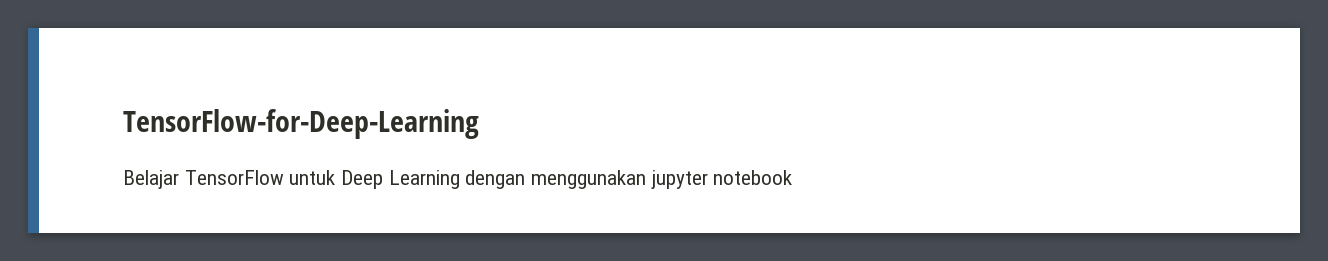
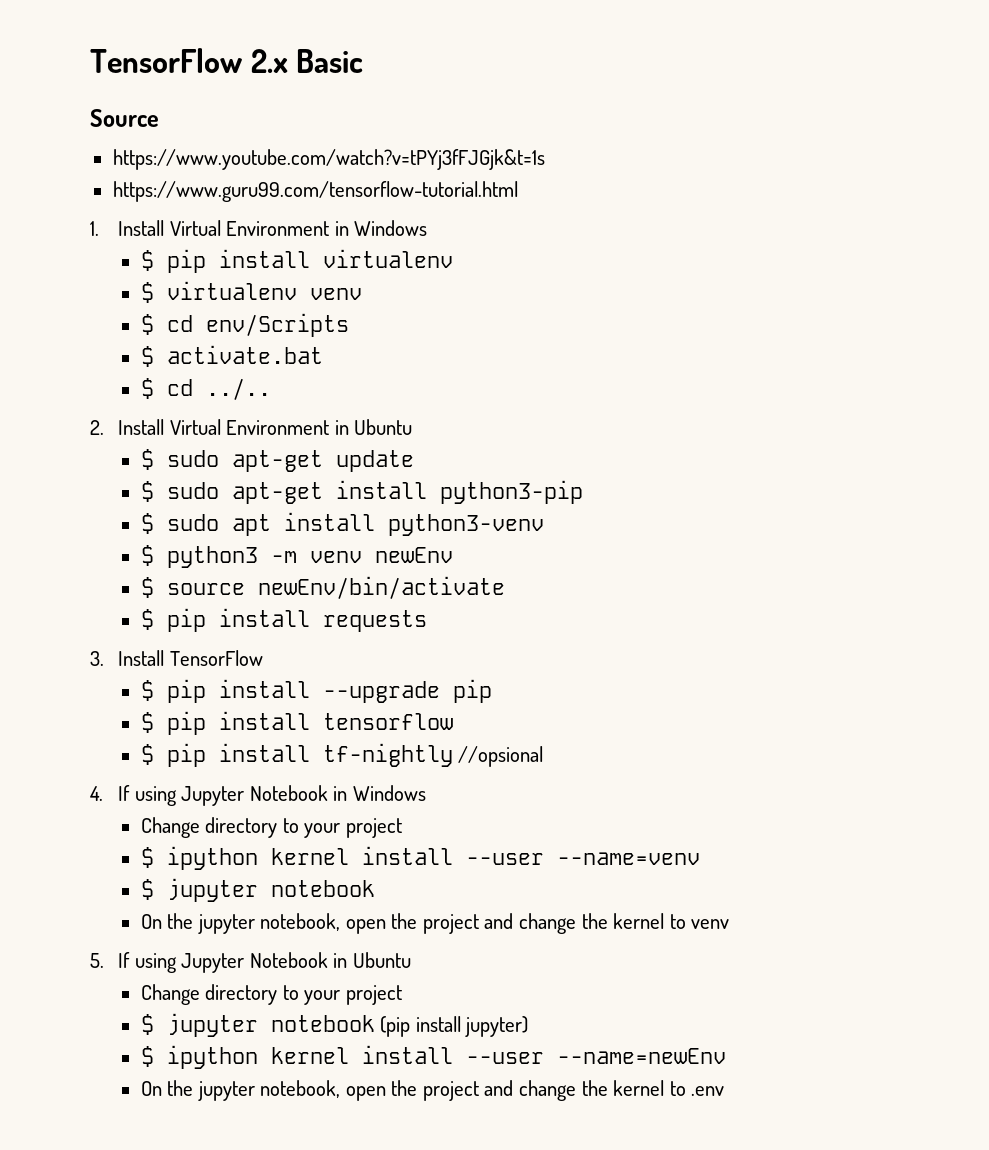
- TensorFlow-for-Deep-Learning
- Belajar TensorFlow untuk Deep Learning dengan menggunakan jupyter notebook
+ TensorFlow 2.x Basic
+ Source
+ https://www.youtube.com/watch?v=tPYj3fFJGjk&t=1s
+ https://www.guru99.com/tensorflow-tutorial.html
+ 1. Install Virtual Environment in Windows
+ $ pip install virtualenv
+ $ virtualenv venv
+ $ cd env/Scripts
+ $ activate.bat
+ $ cd ../..
+ 2. Install Virtual Environment in Ubuntu
+ $ sudo apt-get update
+ $ sudo apt-get install python3-pip
+ $ sudo apt install python3-venv
+ $ python3 -m venv newEnv
+ $ source newEnv/bin/activate
+ $ pip install requests
+ 3. Install TensorFlow
+ $ pip install --upgrade pip
+ $ pip install tensorflow
+ $ pip install tf-nightly //opsional
+ 4. If using Jupyter Notebook in Windows
+ Change directory to your project
+ $ ipython kernel install --user --name=venv
+ $ jupyter notebook
+ On the jupyter notebook, open the project and change the kernel to venv
+ 5. If using Jupyter Notebook in Ubuntu
+ Change directory to your project
+ $ jupyter notebook (pip install jupyter)
+ $ ipython kernel install --user --name=newEnv
+ On the jupyter notebook, open the project and change the kernel to .env

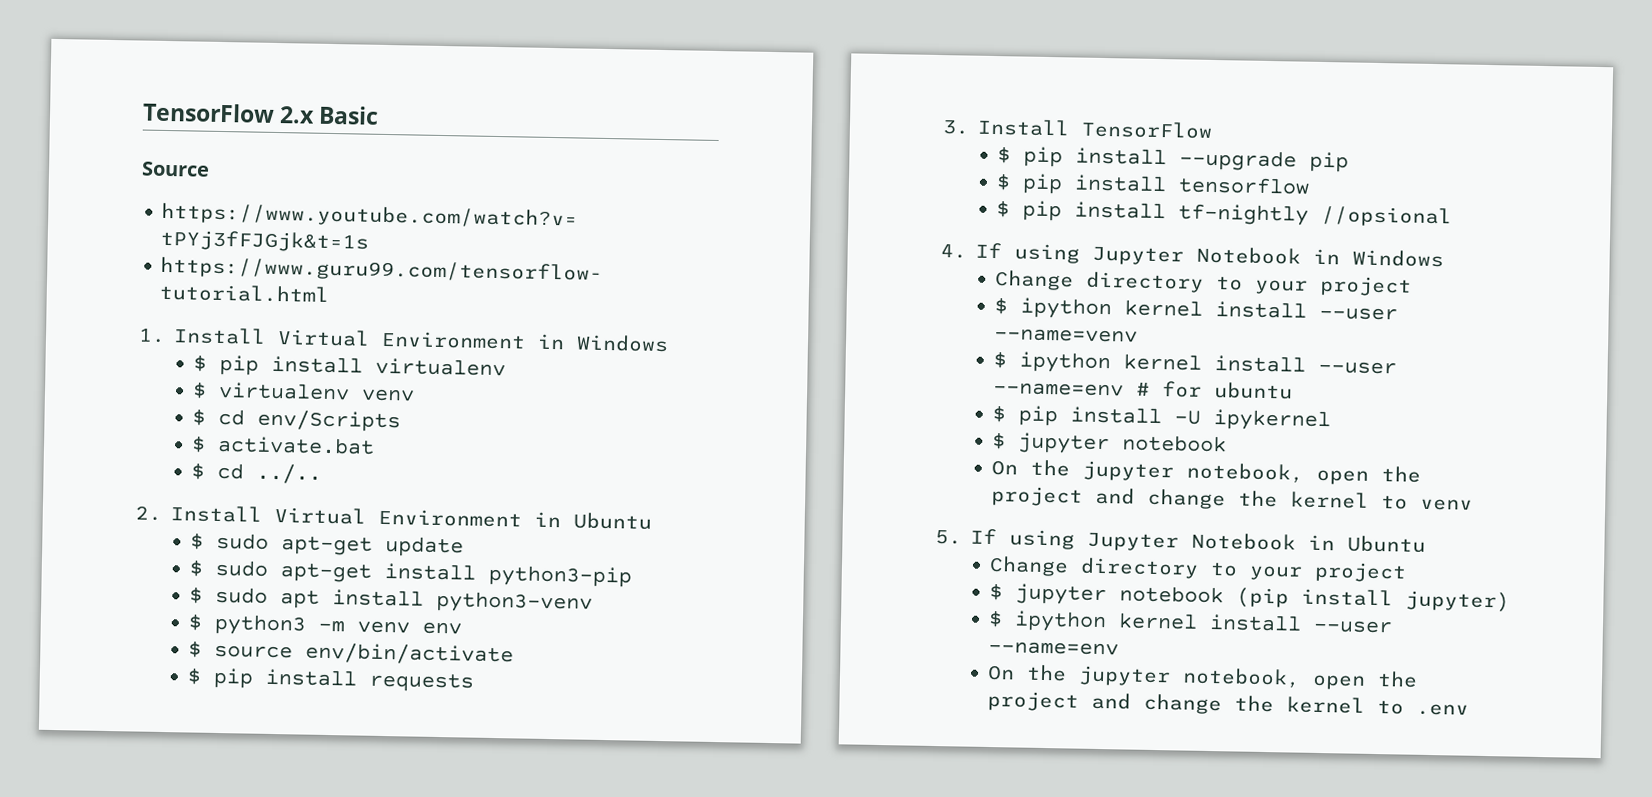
- $ python3 -m venv newEnv
+ $ python3 -m venv env
- $ source newEnv/bin/activate
+ $ source env/bin/activate
+ $ ipython kernel install --user --name=env # for ubuntu
+ $ pip install -U ipykernel
  $ jupyter notebook (pip install jupyter)
- $ ipython kernel install --user --name=newEnv
+ $ ipython kernel install --user --name=env

